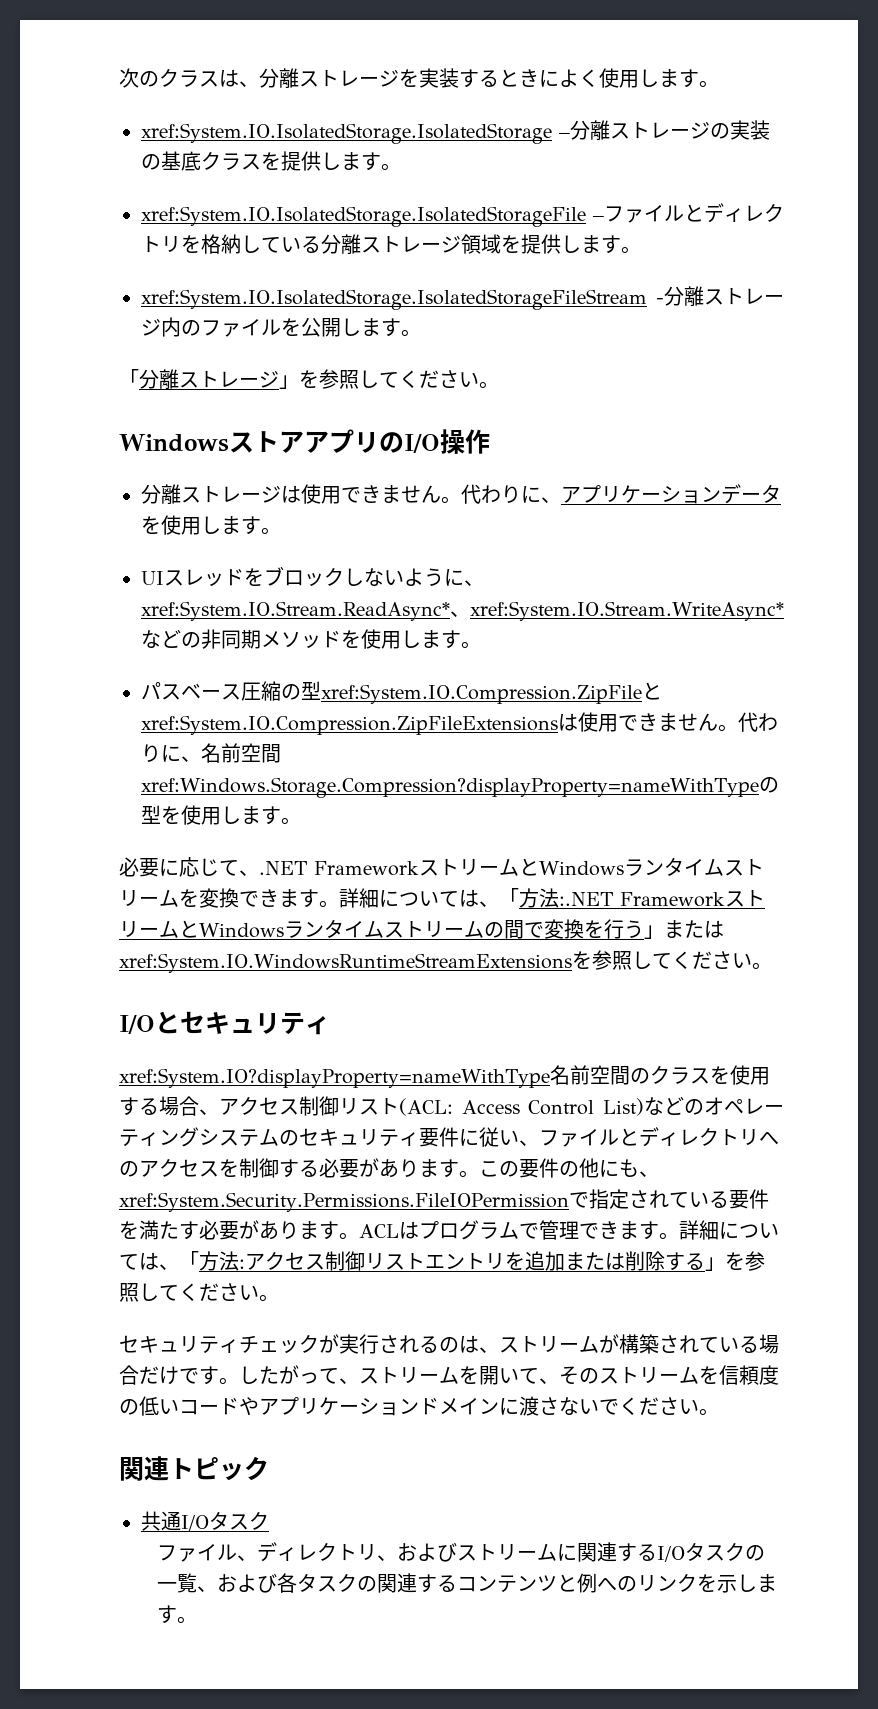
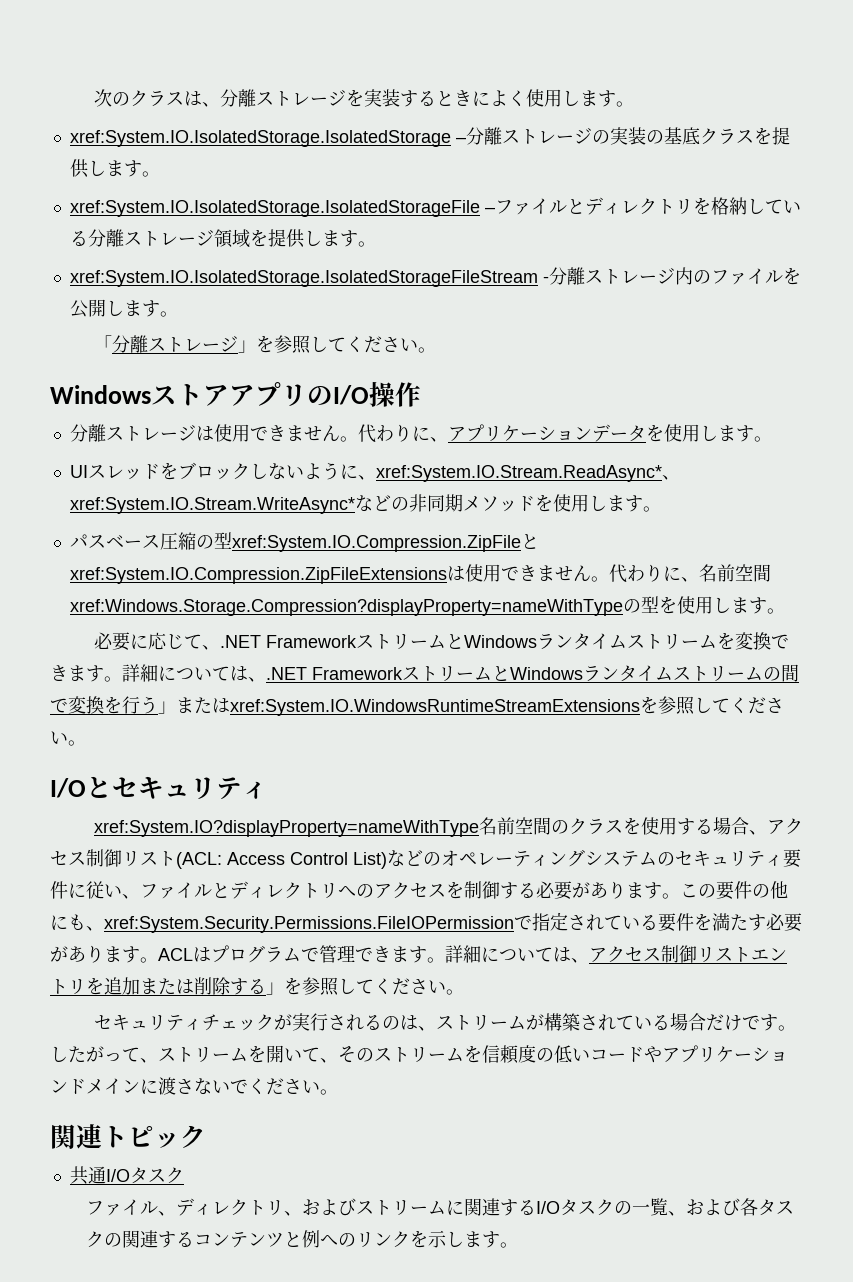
- 詳細については、「方法:.NET FrameworkストリームとWindowsランタイムストリームの間で変換を行う」またはxref:System.IO.WindowsRuntimeStreamExtensionsを参照してください。
+ 詳細については、.NET FrameworkストリームとWindowsランタイムストリームの間で変換を行う」またはxref:System.IO.WindowsRuntimeStreamExtensionsを参照してください。
- 詳細については、「方法:アクセス制御リストエントリを追加または削除する」を参照してください。
+ 詳細については、アクセス制御リストエントリを追加または削除する」を参照してください。

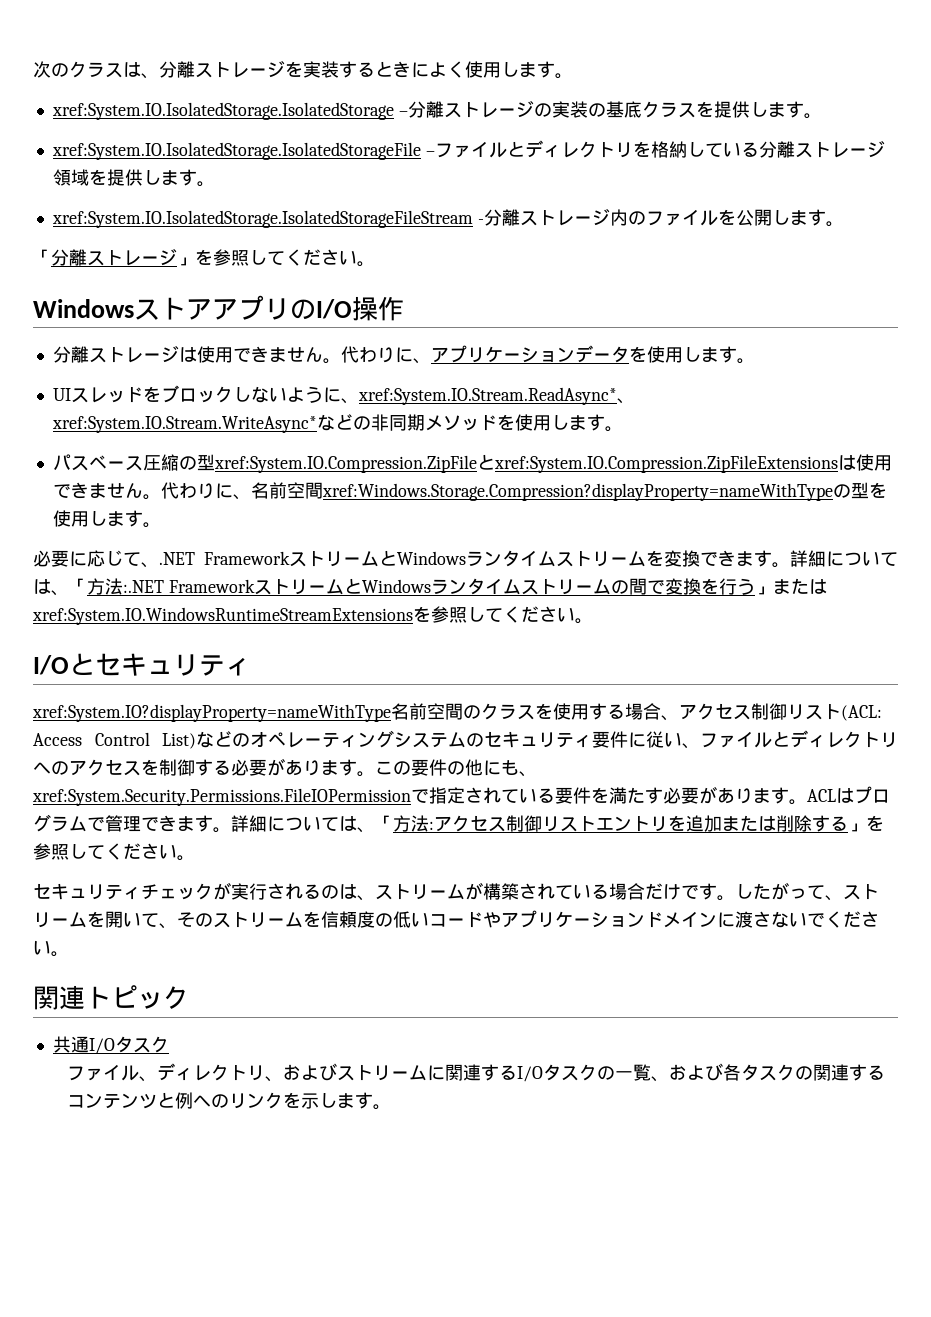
- 詳細については、.NET FrameworkストリームとWindowsランタイムストリームの間で変換を行う」またはxref:System.IO.WindowsRuntimeStreamExtensionsを参照してください。
+ 詳細については、「方法:.NET FrameworkストリームとWindowsランタイムストリームの間で変換を行う」またはxref:System.IO.WindowsRuntimeStreamExtensionsを参照してください。
- 詳細については、アクセス制御リストエントリを追加または削除する」を参照してください。
+ 詳細については、「方法:アクセス制御リストエントリを追加または削除する」を参照してください。

